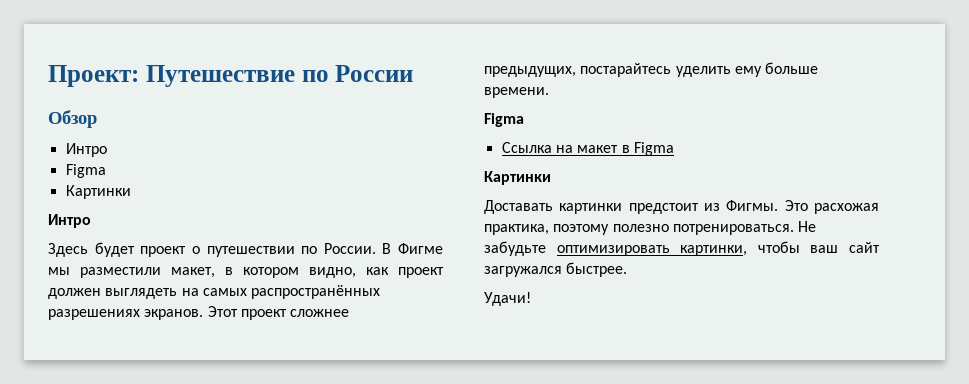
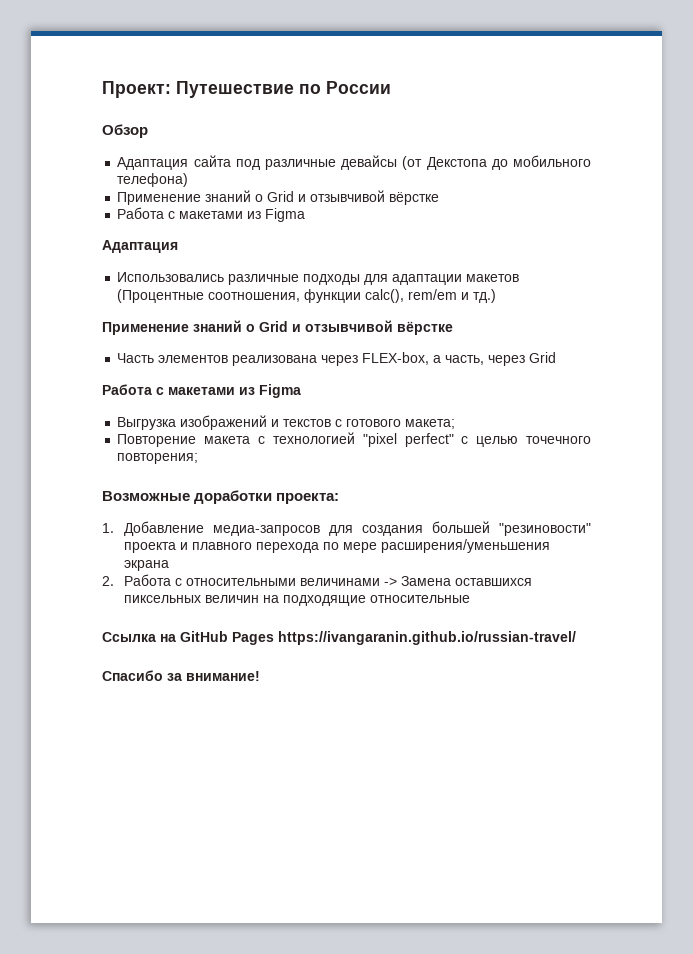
  Обзор
- Интро
- Figma
- Картинки
- Интро
- Здесь будет проект о путешествии по России. В Фигме мы разместили макет, в котором видно, как проект должен выглядеть на самых распространённых разрешениях экранов. Этот проект сложнее предыдущих, постарайтесь уделить ему больше времени.
- Figma
- Ссылка на макет в Figma
- Картинки
- Доставать картинки предстоит из Фигмы. Это расхожая практика, поэтому полезно потренироваться. Не забудьте оптимизировать картинки, чтобы ваш сайт загружался быстрее.
- Удачи!
+ Адаптация сайта под различные девайсы (от Декстопа до мобильного телефона)
+ Применение знаний о Grid и отзывчивой вёрстке
+ Работа с макетами из Figma
+ Адаптация
+ Использовались различные подходы для адаптации макетов (Процентные соотношения, функции calc(), rem/em и тд.)
+ Применение знаний о Grid и отзывчивой вёрстке
+ Часть элементов реализована через FLEX-box, а часть, через Grid
+ Работа с макетами из Figma
+ Выгрузка изображений и текстов с готового макета;
+ Повторение макета с технологией "pixel perfect" с целью точечного повторения;
+ Возможные доработки проекта:
+ 1. Добавление медиа-запросов для создания большей "резиновости" проекта и плавного перехода по мере расширения/уменьшения экрана
+ 2. Работа с относительными величинами -> Замена оставшихся пиксельных величин на подходящие относительные
+ Ссылка на GitHub Pages https://ivangaranin.github.io/russian-travel/
+ Спасибо за внимание!

